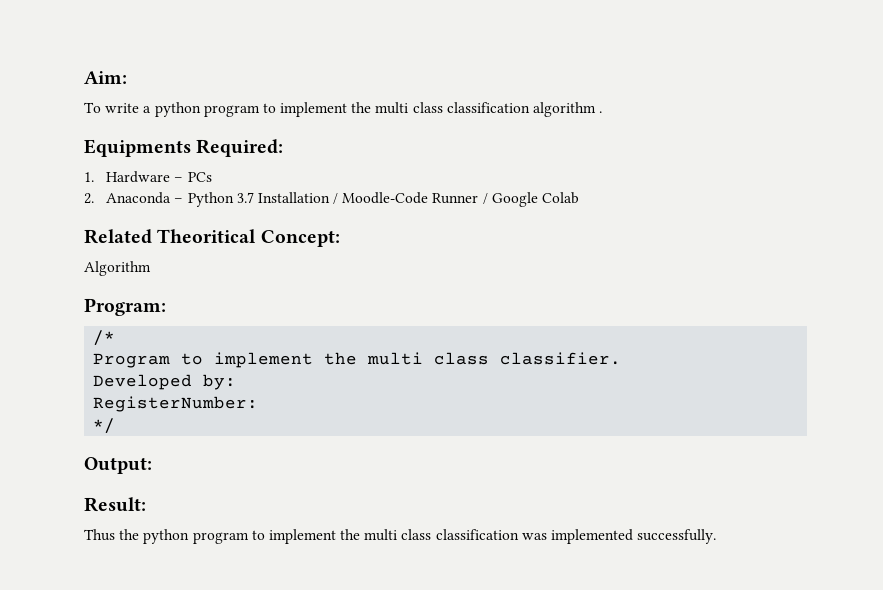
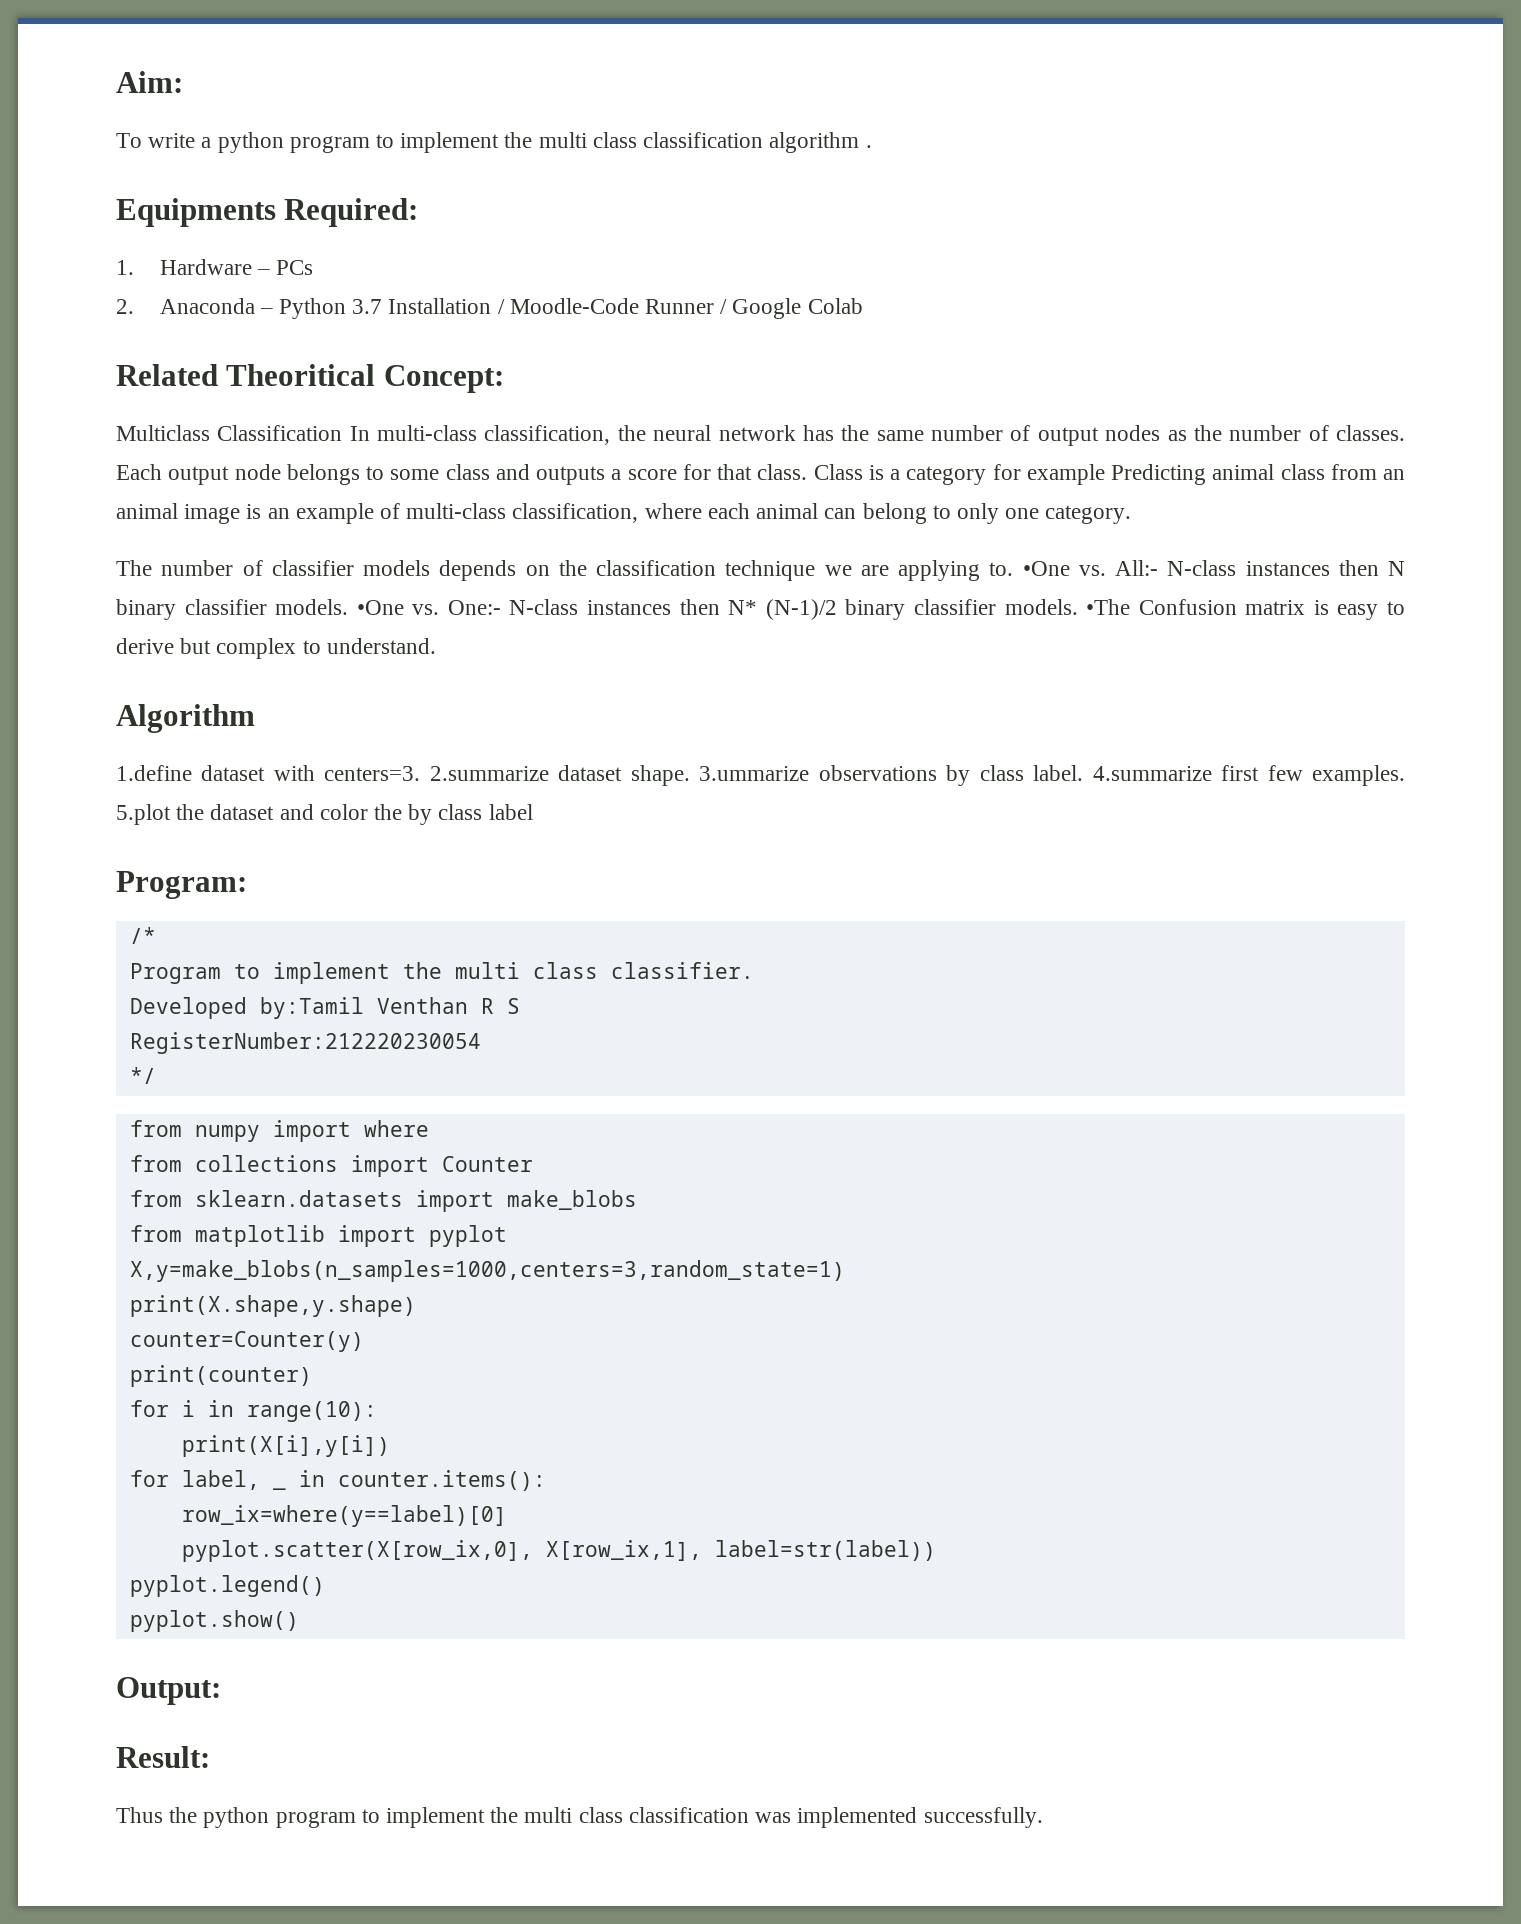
+ Multiclass Classification In multi-class classification, the neural network has the same number of output nodes as the number of classes. Each output node belongs to some class and outputs a score for that class. Class is a category for example Predicting animal class from an animal image is an example of multi-class classification, where each animal can belong to only one category.
+ The number of classifier models depends on the classification technique we are applying to. •One vs. All:- N-class instances then N binary classifier models. •One vs. One:- N-class instances then N* (N-1)/2 binary classifier models. •The Confusion matrix is easy to derive but complex to understand.
  Algorithm
+ 1.define dataset with centers=3. 2.summarize dataset shape. 3.ummarize observations by class label. 4.summarize first few examples. 5.plot the dataset and color the by class label
- Developed by:
- RegisterNumber:
+ Developed by:Tamil Venthan R S
+ RegisterNumber:212220230054
  */
+ from numpy import where
+ from collections import Counter
+ from sklearn.datasets import make_blobs
+ from matplotlib import pyplot
+ X,y=make_blobs(n_samples=1000,centers=3,random_state=1)
+ print(X.shape,y.shape)
+ counter=Counter(y)
+ print(counter)
+ for i in range(10):
+ print(X[i],y[i])
+ for label, _ in counter.items():
+ row_ix=where(y==label)[0]
+ pyplot.scatter(X[row_ix,0], X[row_ix,1], label=str(label))
+ pyplot.legend()
+ pyplot.show()

